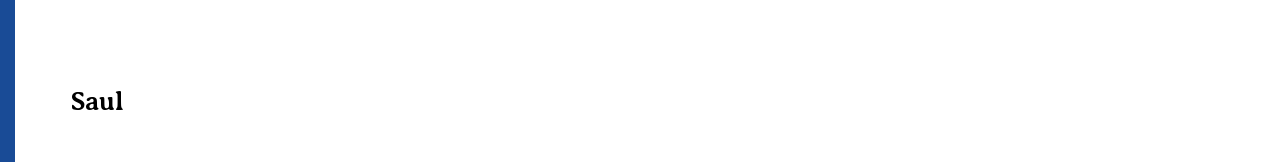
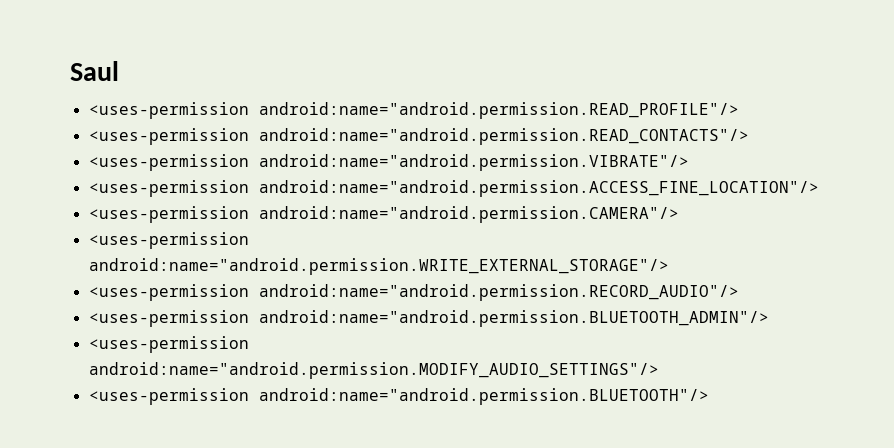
+ <uses-permission android:name="android.permission.READ_PROFILE"/>
+ <uses-permission android:name="android.permission.READ_CONTACTS"/>
+ <uses-permission android:name="android.permission.VIBRATE"/>
+ <uses-permission android:name="android.permission.ACCESS_FINE_LOCATION"/>
+ <uses-permission android:name="android.permission.CAMERA"/>
+ <uses-permission android:name="android.permission.WRITE_EXTERNAL_STORAGE"/>
+ <uses-permission android:name="android.permission.RECORD_AUDIO"/>
+ <uses-permission android:name="android.permission.BLUETOOTH_ADMIN"/>
+ <uses-permission android:name="android.permission.MODIFY_AUDIO_SETTINGS"/>
+ <uses-permission android:name="android.permission.BLUETOOTH"/>

